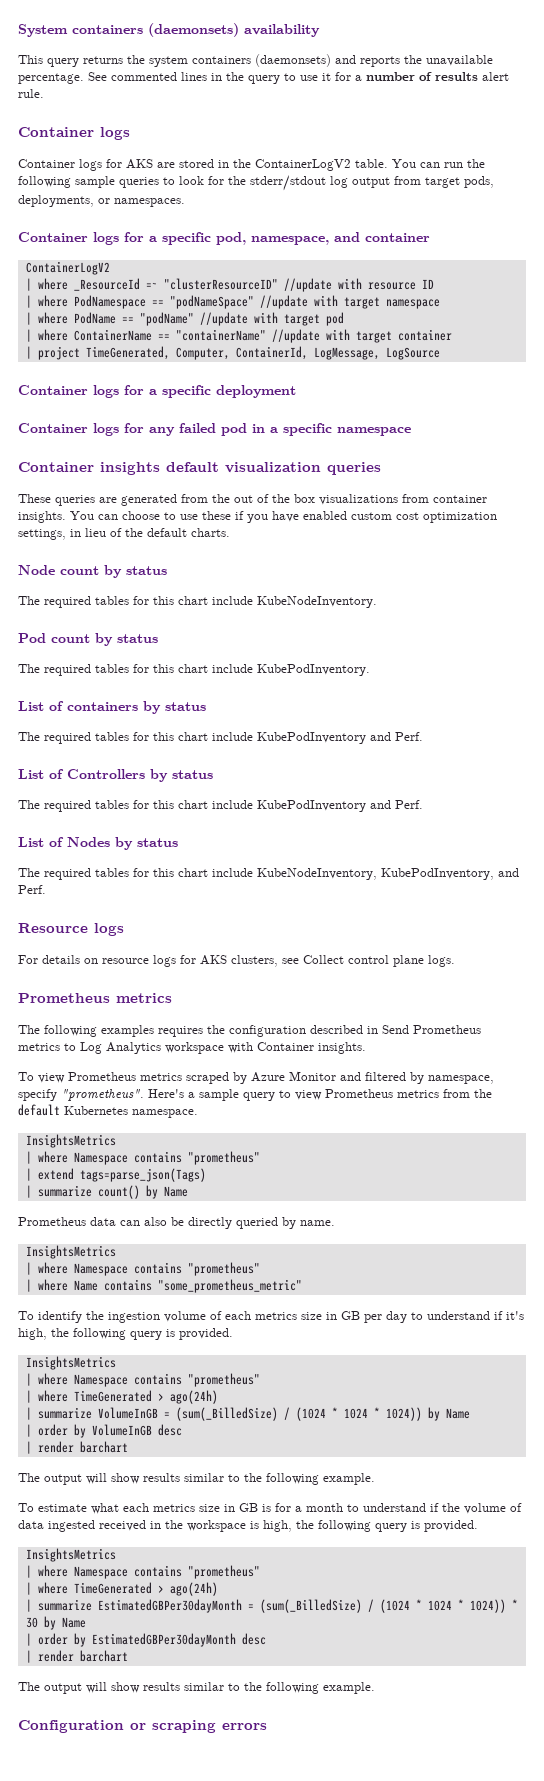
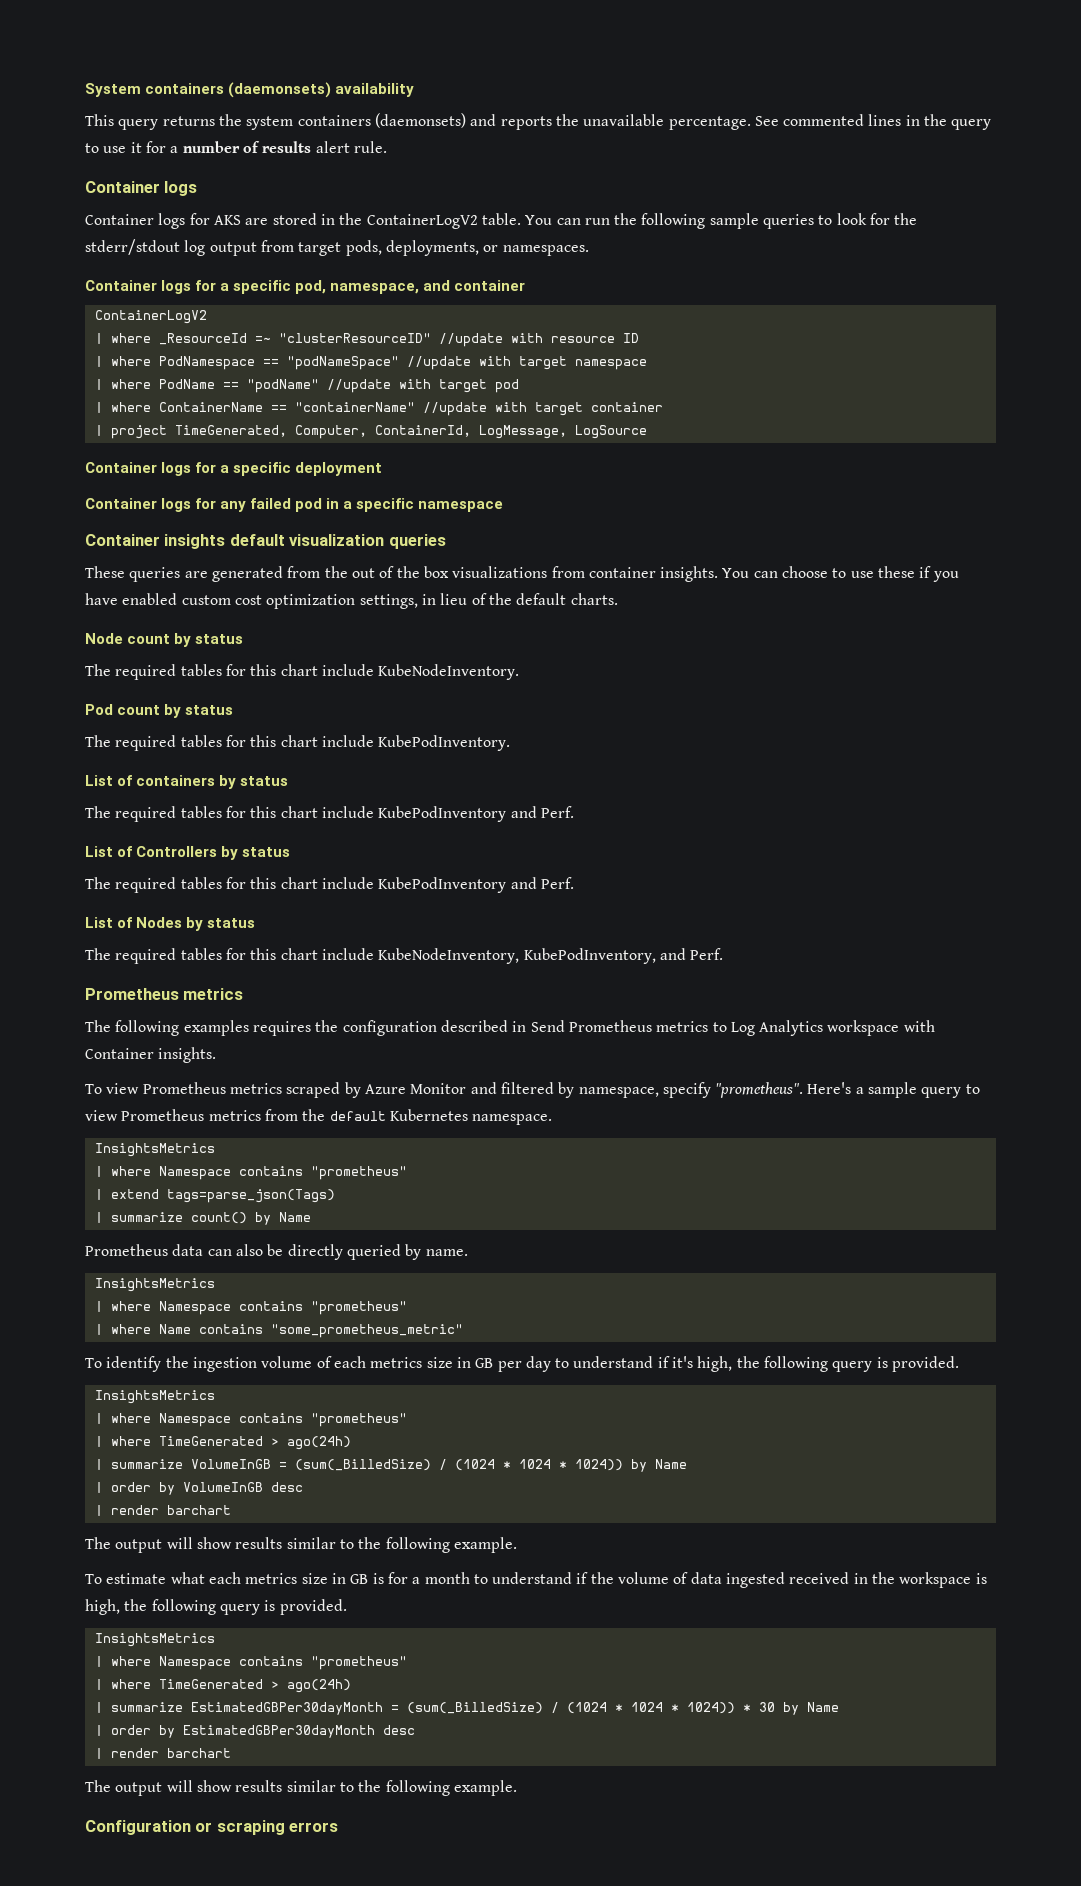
- Resource logs
- For details on resource logs for AKS clusters, see Collect control plane logs.

